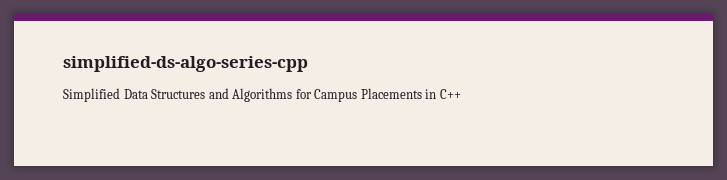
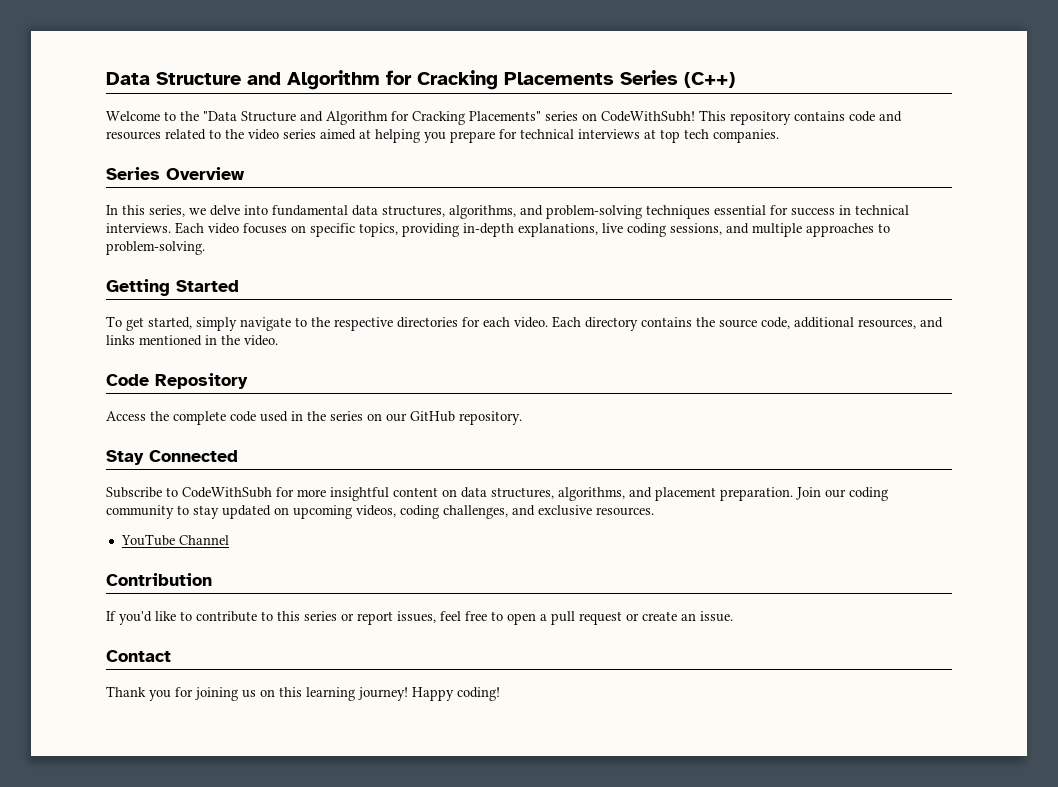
- simplified-ds-algo-series-cpp
- Simplified Data Structures and Algorithms for Campus Placements in C++
+ Data Structure and Algorithm for Cracking Placements Series (C++)
+ Welcome to the "Data Structure and Algorithm for Cracking Placements" series on CodeWithSubh! This repository contains code and resources related to the video series aimed at helping you prepare for technical interviews at top tech companies.
+ Series Overview
+ In this series, we delve into fundamental data structures, algorithms, and problem-solving techniques essential for success in technical interviews. Each video focuses on specific topics, providing in-depth explanations, live coding sessions, and multiple approaches to problem-solving.
+ Getting Started
+ To get started, simply navigate to the respective directories for each video. Each directory contains the source code, additional resources, and links mentioned in the video.
+ Code Repository
+ Access the complete code used in the series on our GitHub repository.
+ Stay Connected
+ Subscribe to CodeWithSubh for more insightful content on data structures, algorithms, and placement preparation. Join our coding community to stay updated on upcoming videos, coding challenges, and exclusive resources.
+ YouTube Channel
+ Contribution
+ If you'd like to contribute to this series or report issues, feel free to open a pull request or create an issue.
+ Contact
+ Thank you for joining us on this learning journey! Happy coding!

